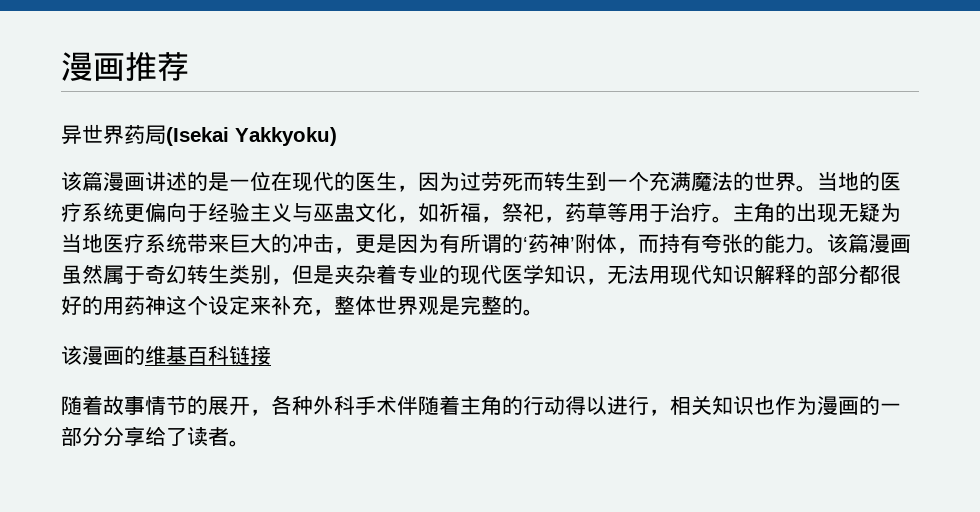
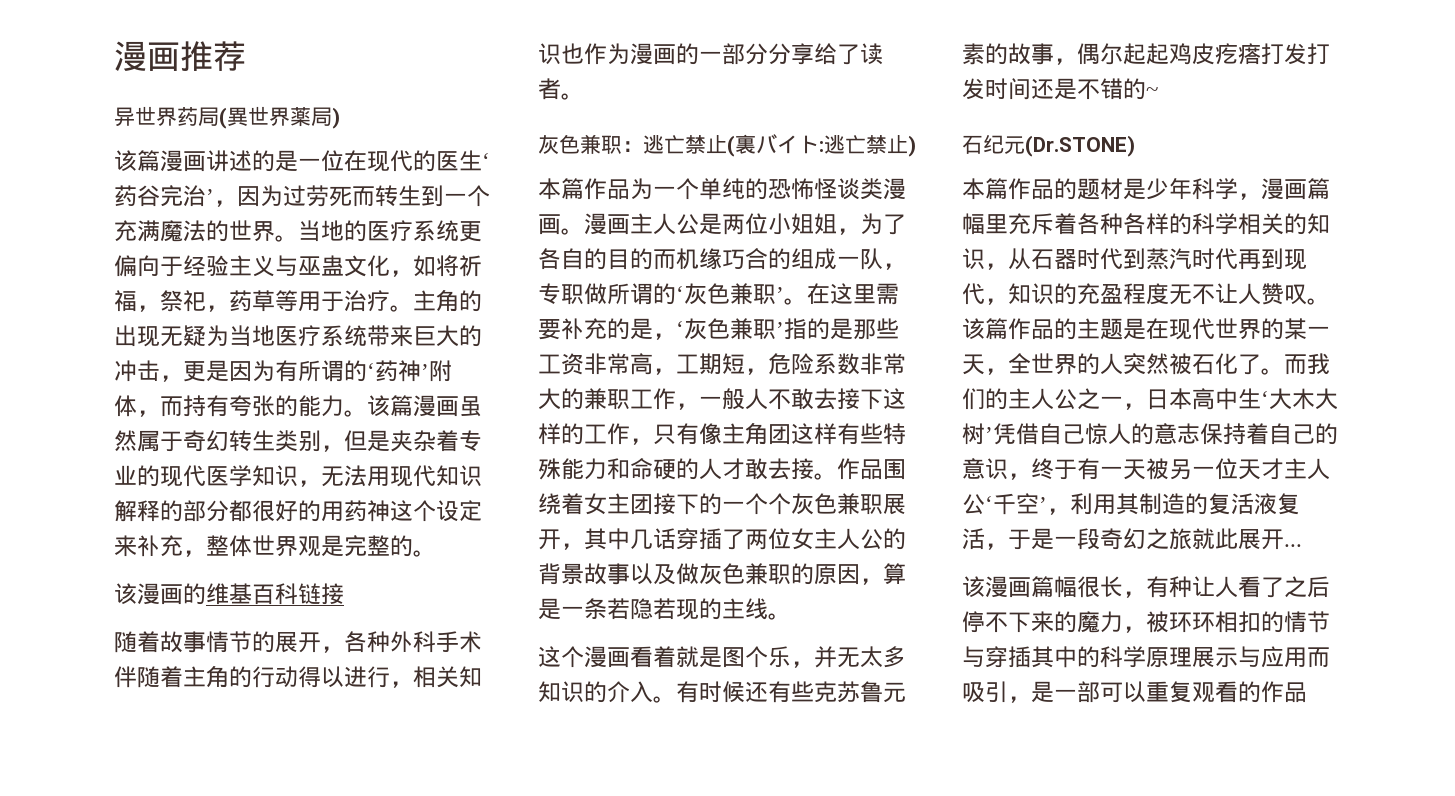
- 异世界药局(Isekai Yakkyoku)
+ 异世界药局(異世界薬局)
- 该篇漫画讲述的是一位在现代的医生，因为过劳死而转生到一个充满魔法的世界。
+ 该篇漫画讲述的是一位在现代的医生‘药谷完治’，因为过劳死而转生到一个充满魔法的世界。
- 当地的医疗系统更偏向于经验主义与巫蛊文化，如祈福，祭祀，药草等用于治疗。
+ 当地的医疗系统更偏向于经验主义与巫蛊文化，如将祈福，祭祀，药草等用于治疗。
+ 灰色兼职：逃亡禁止(裏バイト:逃亡禁止)
+ 本篇作品为一个单纯的恐怖怪谈类漫画。漫画主人公是两位小姐姐，为了各自的目的而机缘巧合的组成一队，专职做所谓的‘灰色兼职’。在这里需要补充的是，‘灰色兼职’指的是那些工资非常高，工期短，危险系数非常大的兼职工作，一般人不敢去接下这样的工作，只有像主角团这样有些特殊能力和命硬的人才敢去接。作品围绕着女主团接下的一个个灰色兼职展开，其中几话穿插了两位女主人公的背景故事以及做灰色兼职的原因，算是一条若隐若现的主线。
+ 这个漫画看着就是图个乐，并无太多知识的介入。有时候还有些克苏鲁元素的故事，偶尔起起鸡皮疙瘩打发打发时间还是不错的~
+ 石纪元(Dr.STONE)
+ 本篇作品的题材是少年科学，漫画篇幅里充斥着各种各样的科学相关的知识，从石器时代到蒸汽时代再到现代，知识的充盈程度无不让人赞叹。该篇作品的主题是在现代世界的某一天，全世界的人突然被石化了。而我们的主人公之一，日本高中生‘大木大树’凭借自己惊人的意志保持着自己的意识，终于有一天被另一位天才主人公‘千空’，利用其制造的复活液复活，于是一段奇幻之旅就此展开...
+ 该漫画篇幅很长，有种让人看了之后停不下来的魔力，被环环相扣的情节与穿插其中的科学原理展示与应用而吸引，是一部可以重复观看的作品

